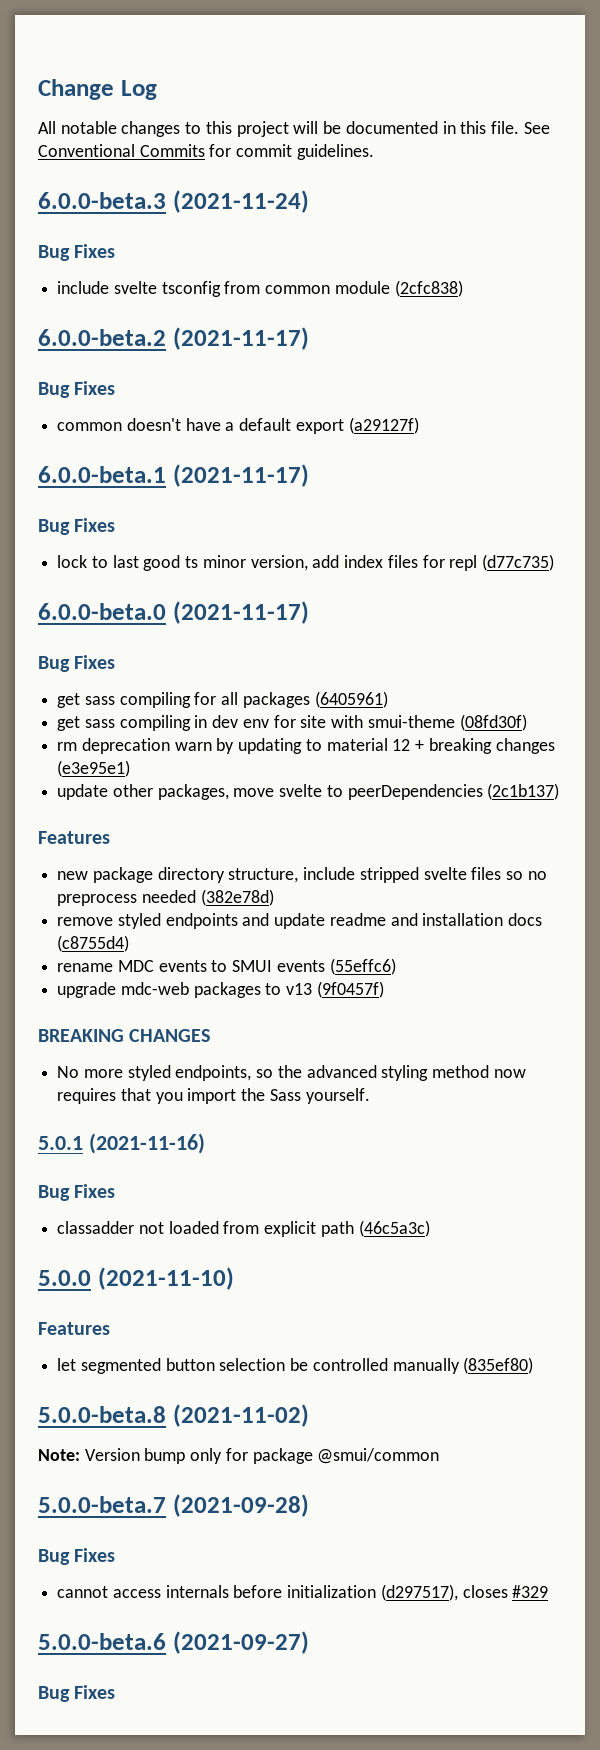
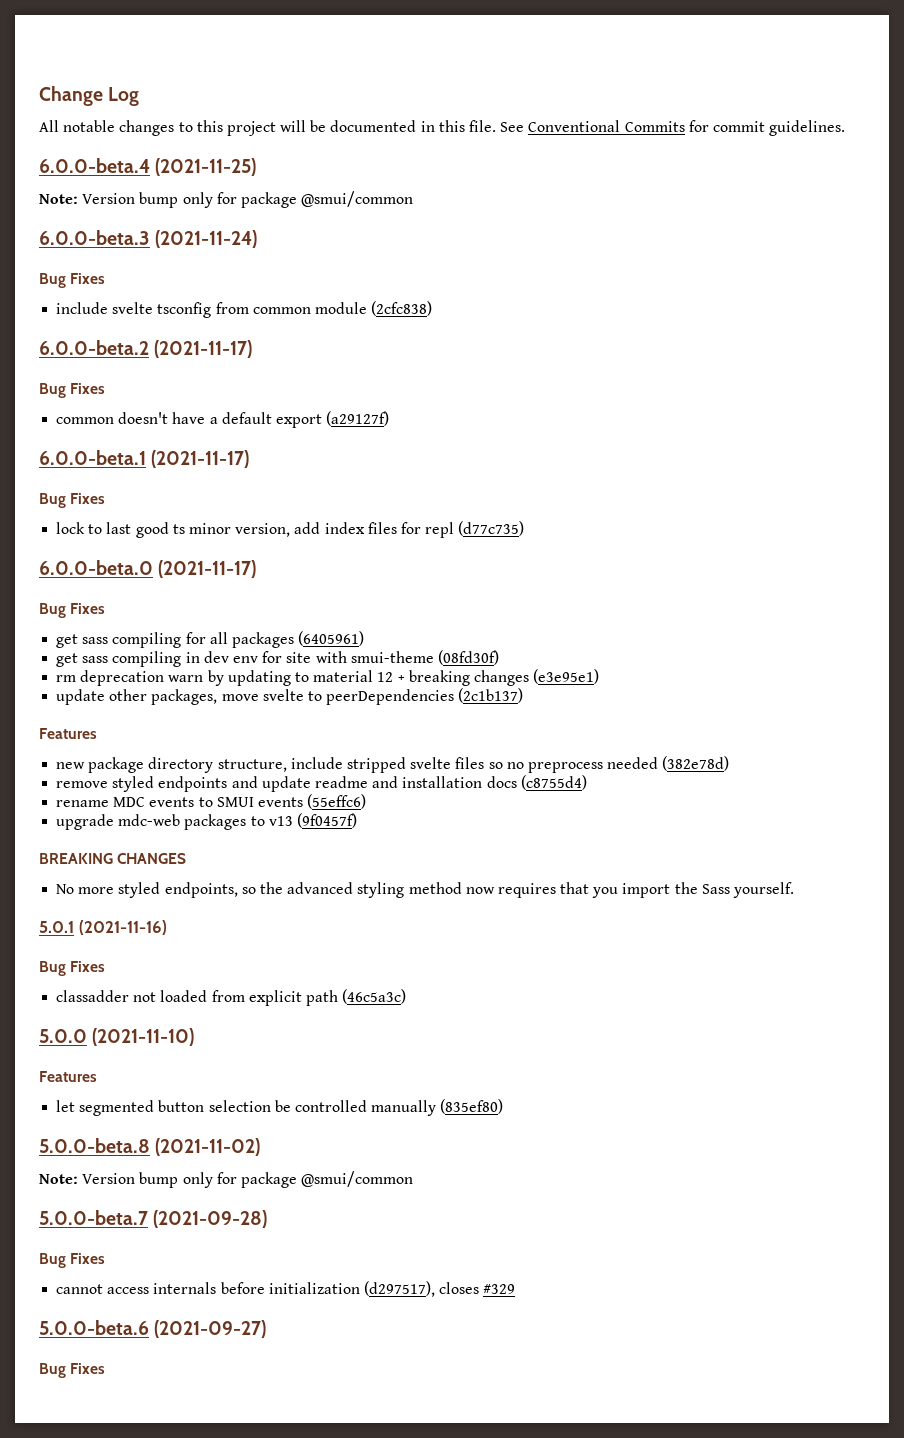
+ 6.0.0-beta.4 (2021-11-25)
+ Note: Version bump only for package @smui/common

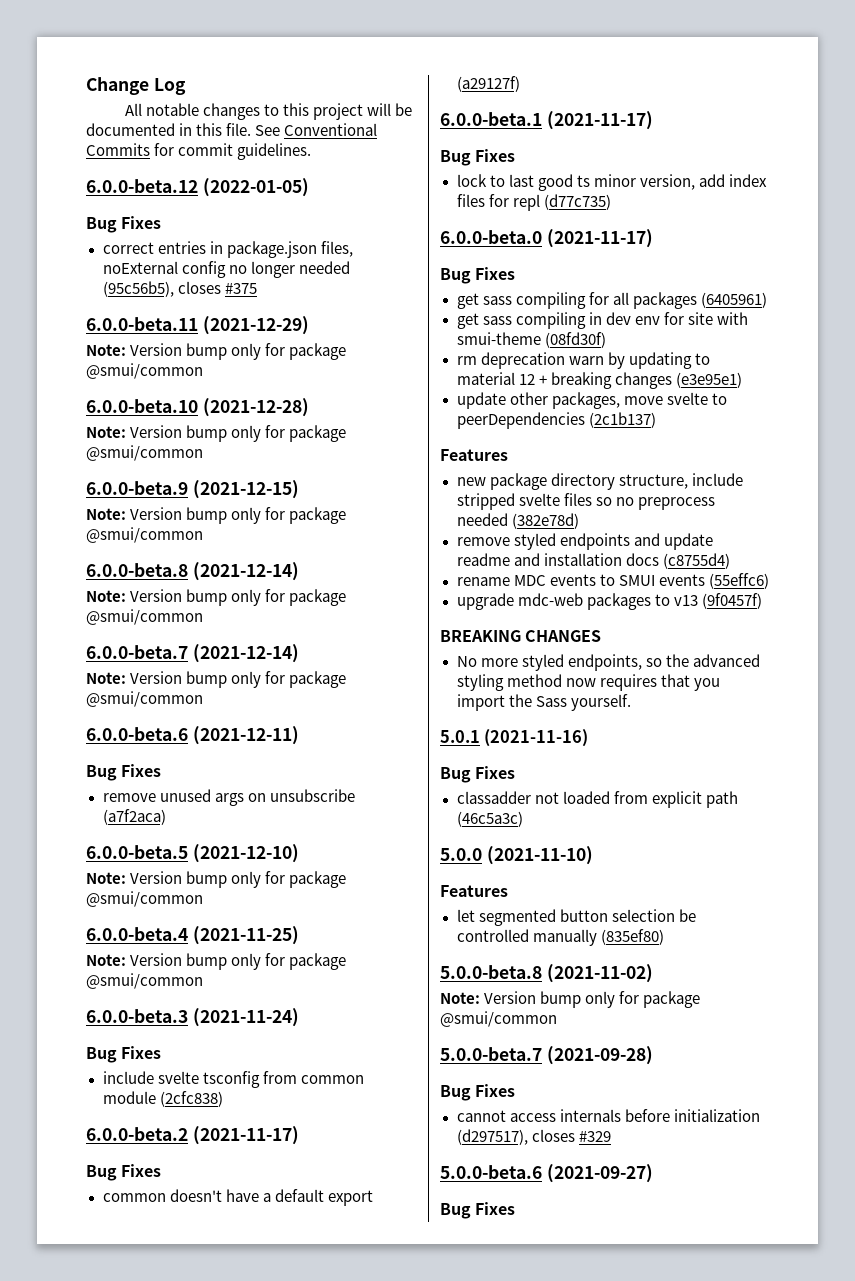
+ 6.0.0-beta.12 (2022-01-05)
+ Bug Fixes
+ correct entries in package.json files, noExternal config no longer needed (95c56b5), closes #375
+ 6.0.0-beta.11 (2021-12-29)
+ Note: Version bump only for package @smui/common
+ 6.0.0-beta.10 (2021-12-28)
+ Note: Version bump only for package @smui/common
+ 6.0.0-beta.9 (2021-12-15)
+ Note: Version bump only for package @smui/common
+ 6.0.0-beta.8 (2021-12-14)
+ Note: Version bump only for package @smui/common
+ 6.0.0-beta.7 (2021-12-14)
+ Note: Version bump only for package @smui/common
+ 6.0.0-beta.6 (2021-12-11)
+ Bug Fixes
+ remove unused args on unsubscribe (a7f2aca)
+ 6.0.0-beta.5 (2021-12-10)
+ Note: Version bump only for package @smui/common

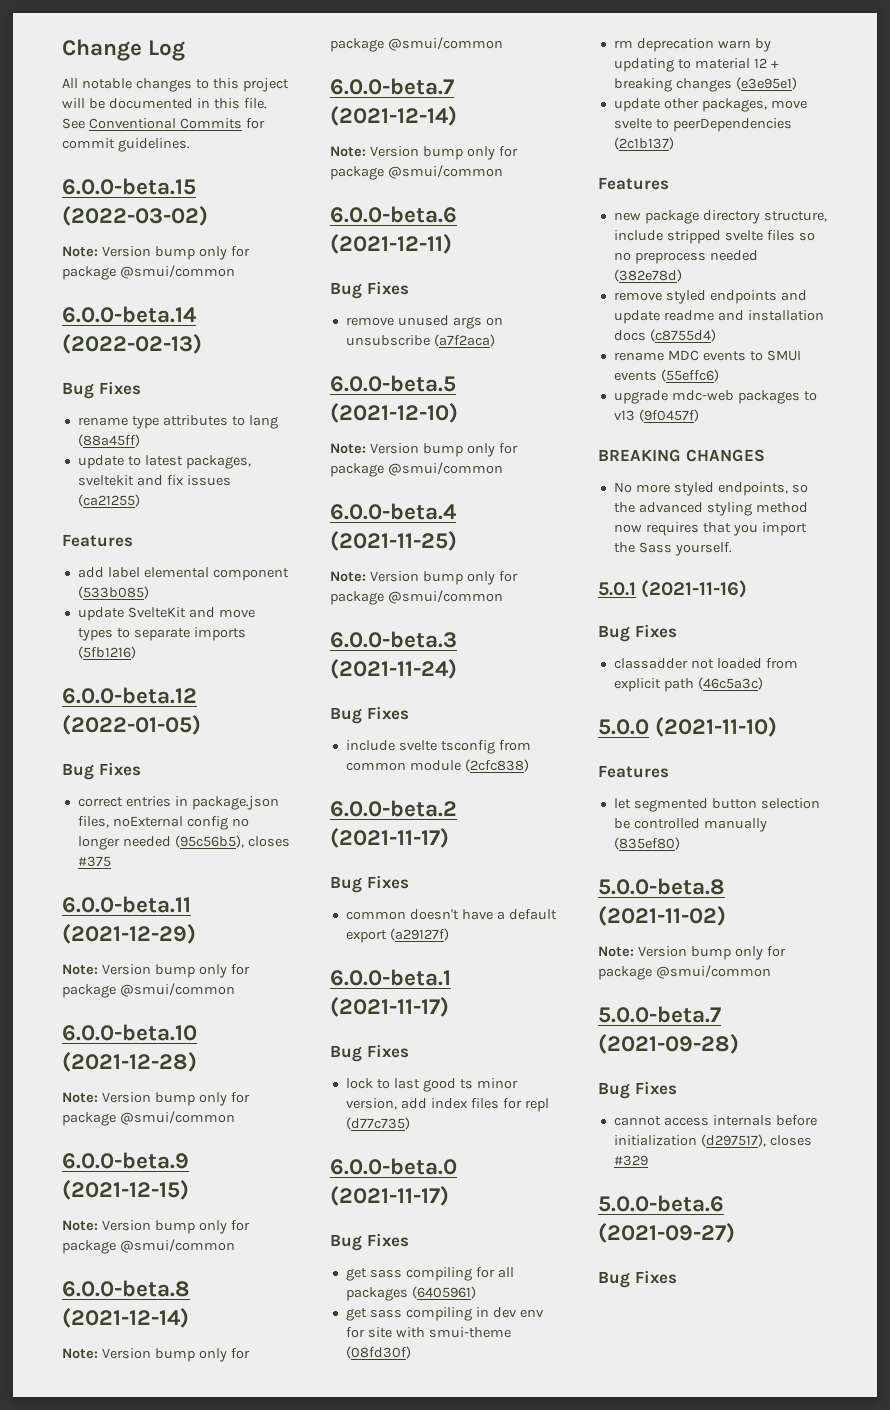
+ 6.0.0-beta.15 (2022-03-02)
+ Note: Version bump only for package @smui/common
+ 6.0.0-beta.14 (2022-02-13)
+ Bug Fixes
+ rename type attributes to lang (88a45ff)
+ update to latest packages, sveltekit and fix issues (ca21255)
+ Features
+ add label elemental component (533b085)
+ update SvelteKit and move types to separate imports (5fb1216)

